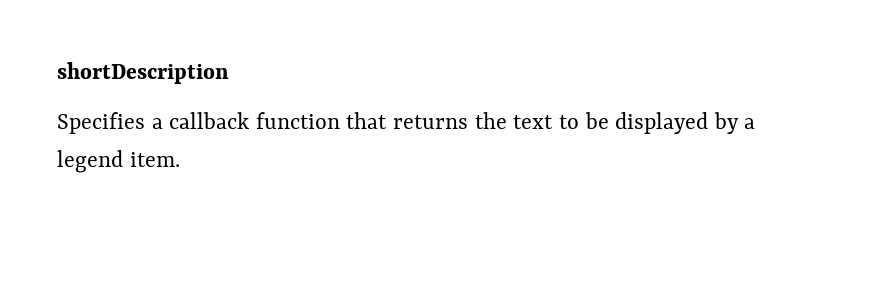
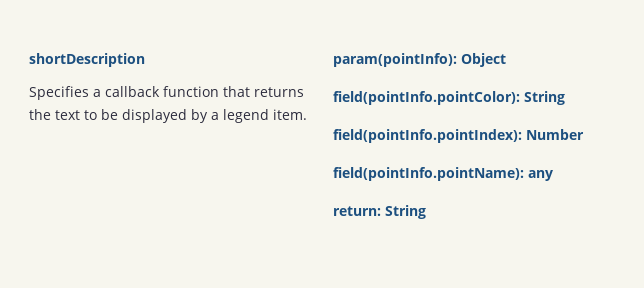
+ param(pointInfo): Object
+ field(pointInfo.pointColor): String
+ field(pointInfo.pointIndex): Number
+ field(pointInfo.pointName): any
+ return: String

